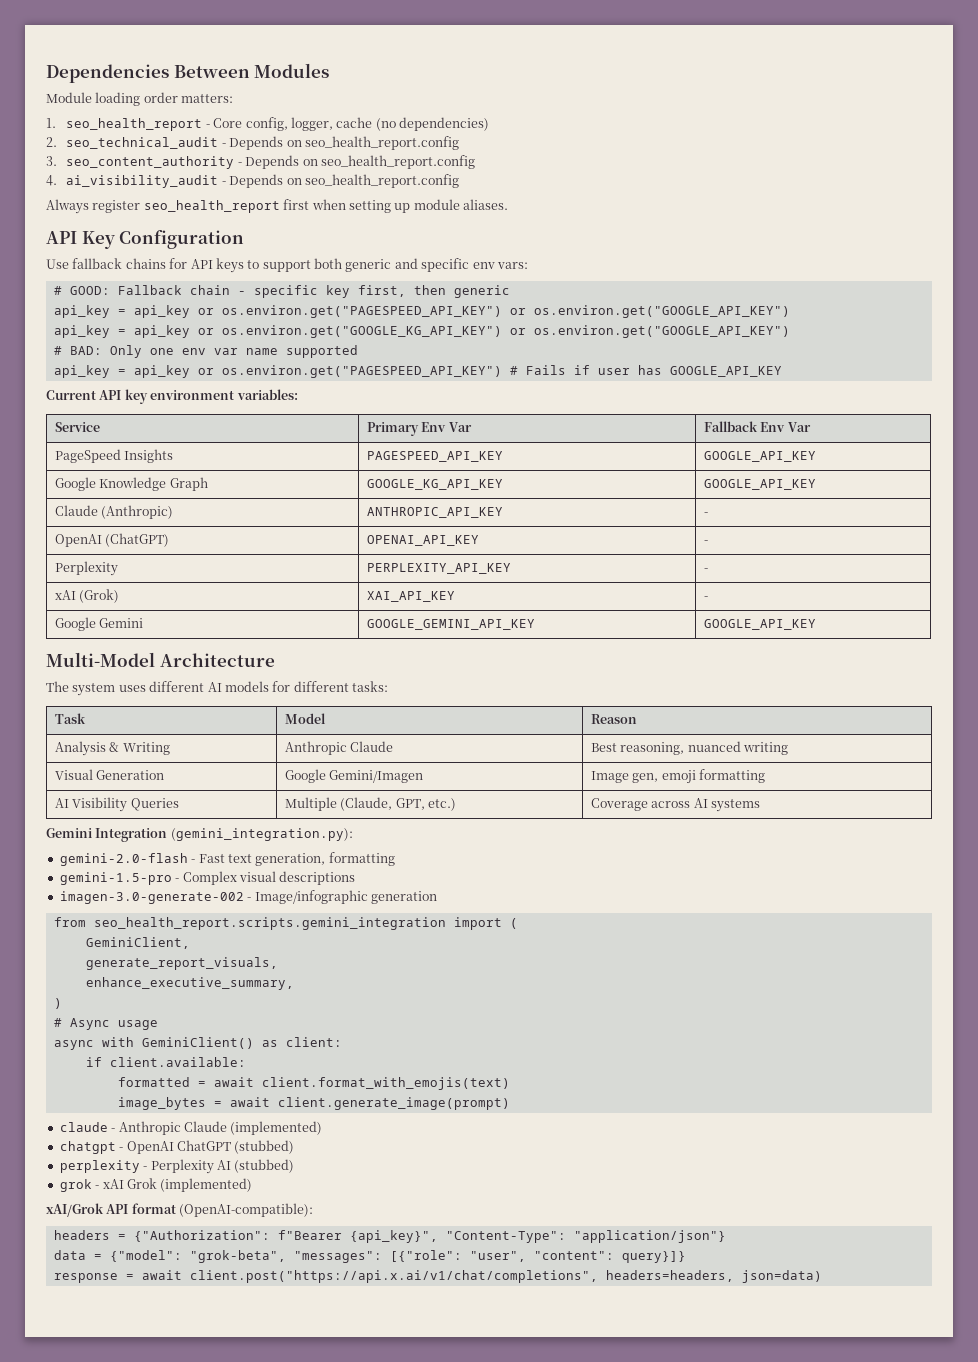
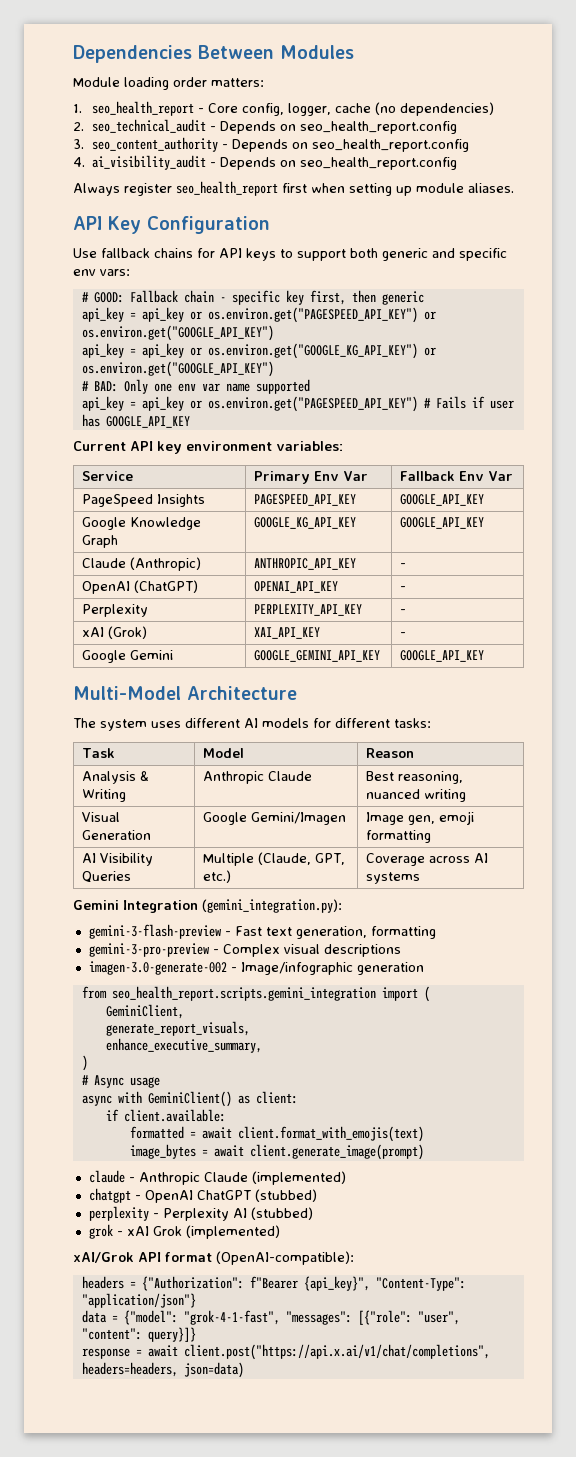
- gemini-2.0-flash - Fast text generation, formatting
+ gemini-3-flash-preview - Fast text generation, formatting
- gemini-1.5-pro - Complex visual descriptions
+ gemini-3-pro-preview - Complex visual descriptions
- data = {"model": "grok-beta", "messages": [{"role": "user", "content": query}]}
+ data = {"model": "grok-4-1-fast", "messages": [{"role": "user", "content": query}]}

